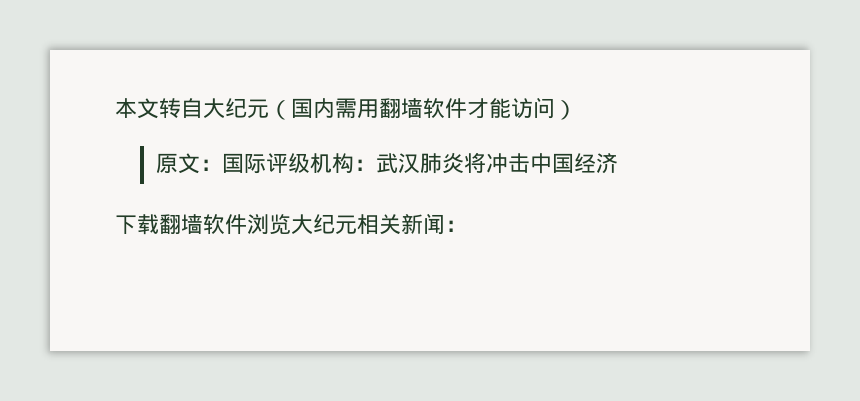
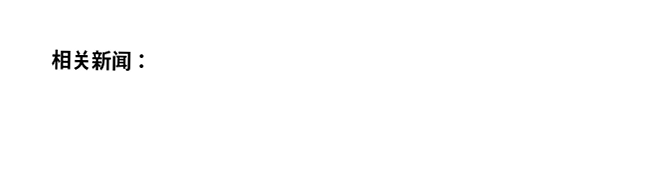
- 本文转自大纪元（国内需用翻墙软件才能访问）
- 原文：国际评级机构：武汉肺炎将冲击中国经济
- 下载翻墙软件浏览大纪元相关新闻：
+ 相关新闻：

